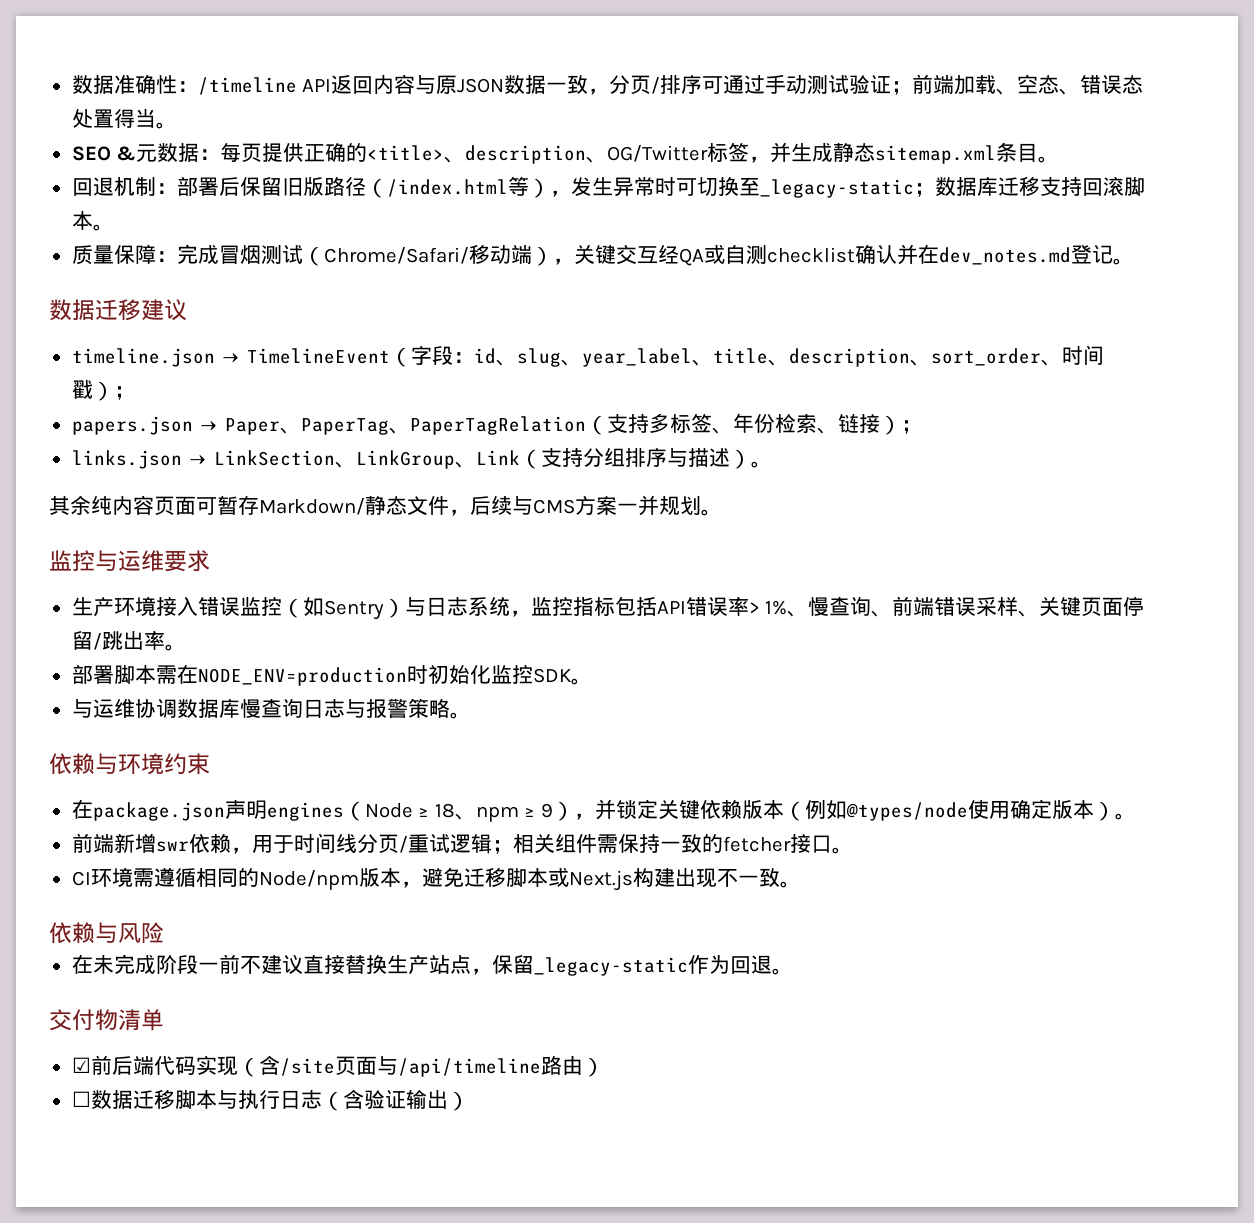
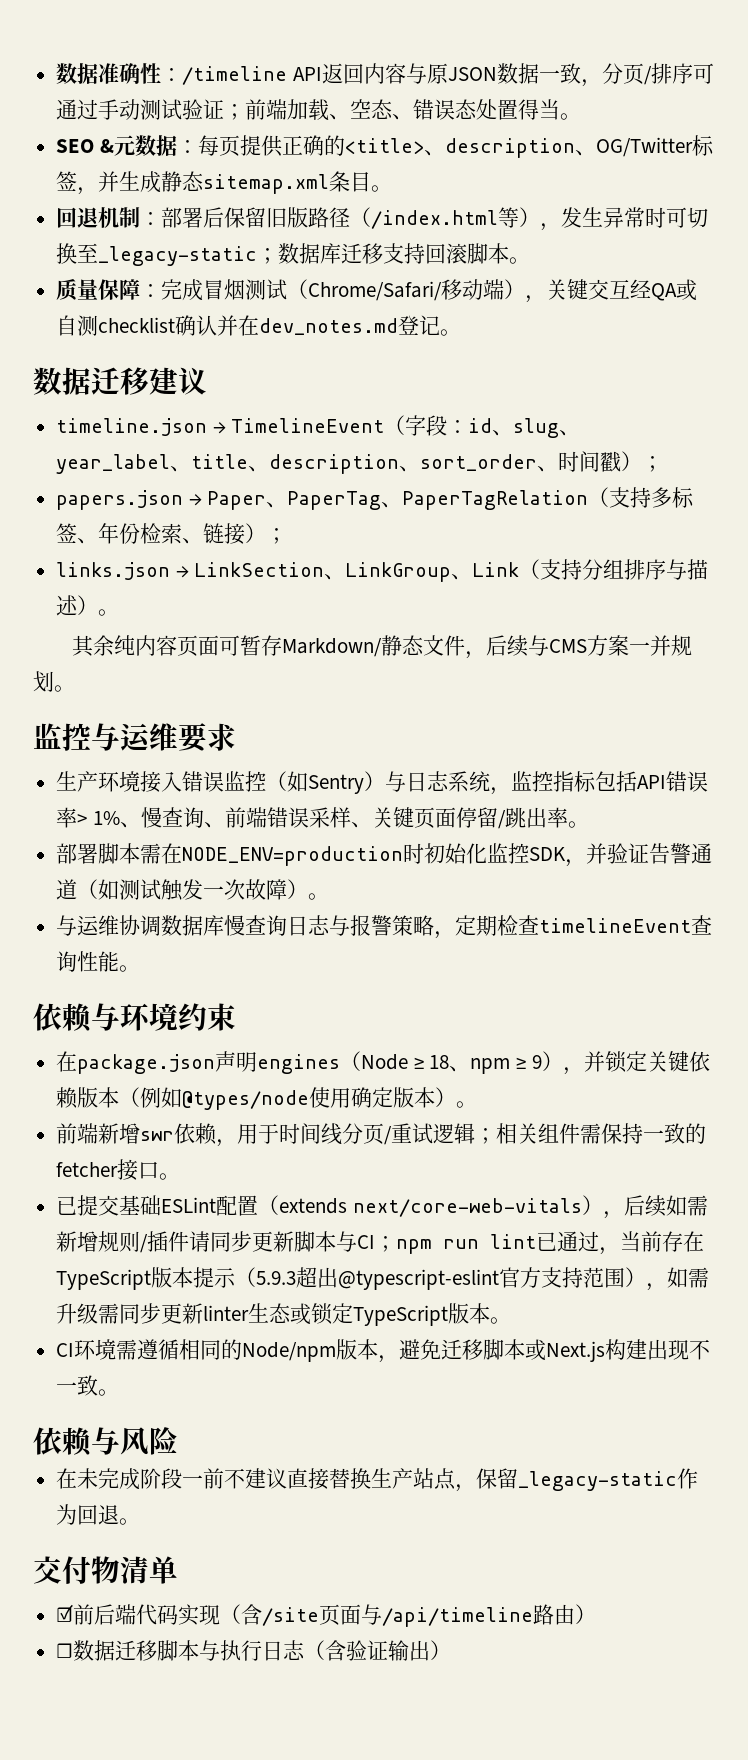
- 部署脚本需在NODE_ENV=production时初始化监控SDK。
+ 部署脚本需在NODE_ENV=production时初始化监控SDK，并验证告警通道（如测试触发一次故障）。
- 与运维协调数据库慢查询日志与报警策略。
+ 与运维协调数据库慢查询日志与报警策略，定期检查timelineEvent查询性能。
+ 已提交基础ESLint配置（extends next/core-web-vitals），后续如需新增规则/插件请同步更新脚本与CI；npm run lint已通过，当前存在TypeScript版本提示（5.9.3超出@typescript-eslint官方支持范围），如需升级需同步更新linter生态或锁定TypeScript版本。

